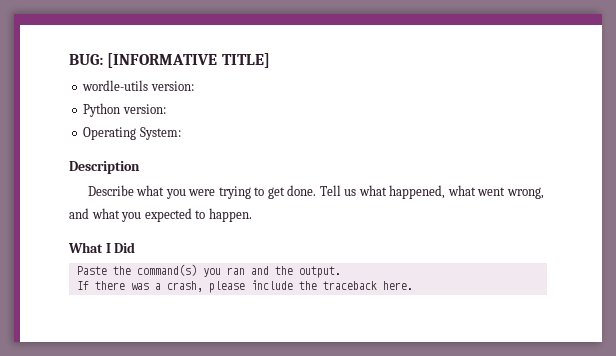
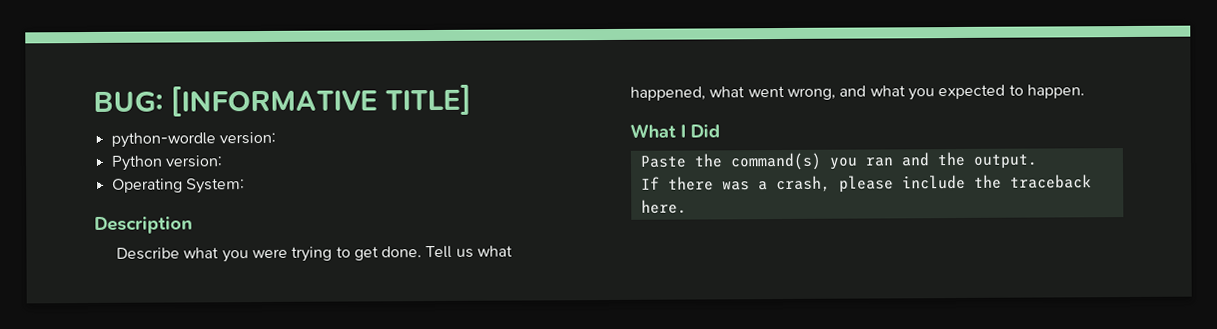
- wordle-utils version:
+ python-wordle version:

